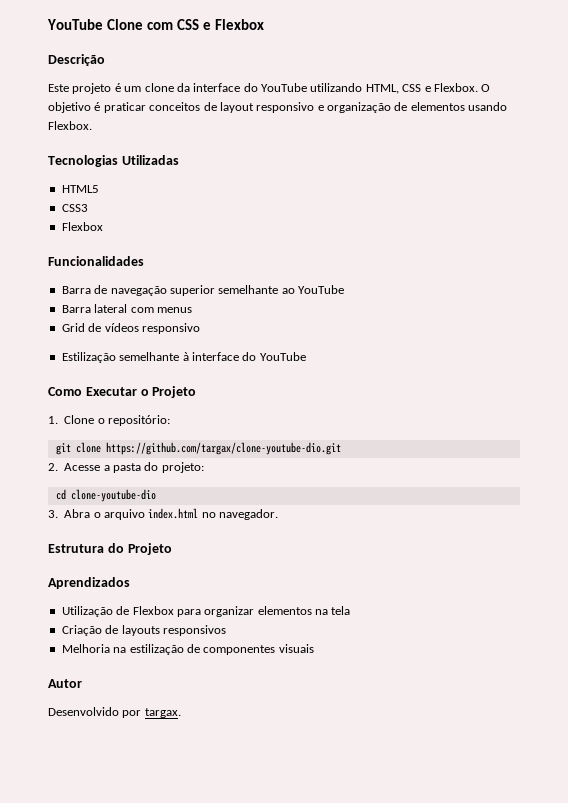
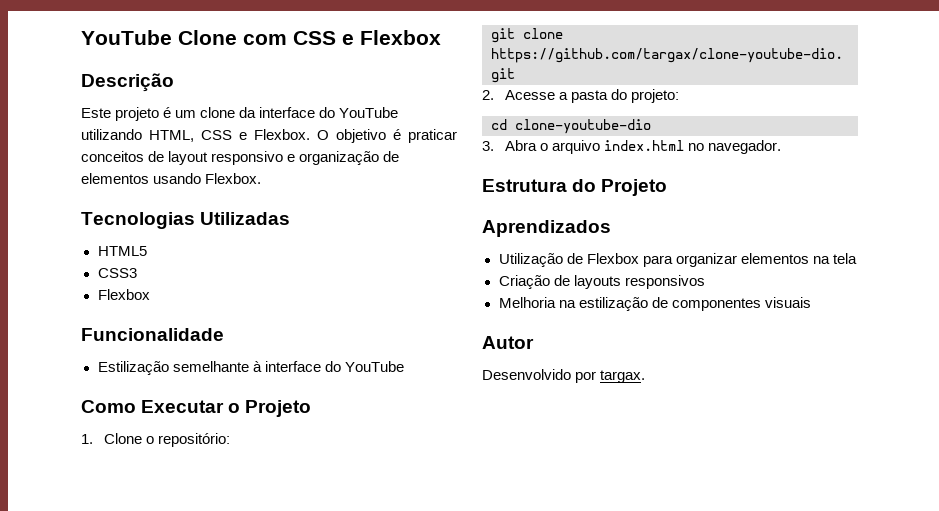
- Funcionalidades
- Barra de navegação superior semelhante ao YouTube
- Barra lateral com menus
- Grid de vídeos responsivo
+ Funcionalidade

